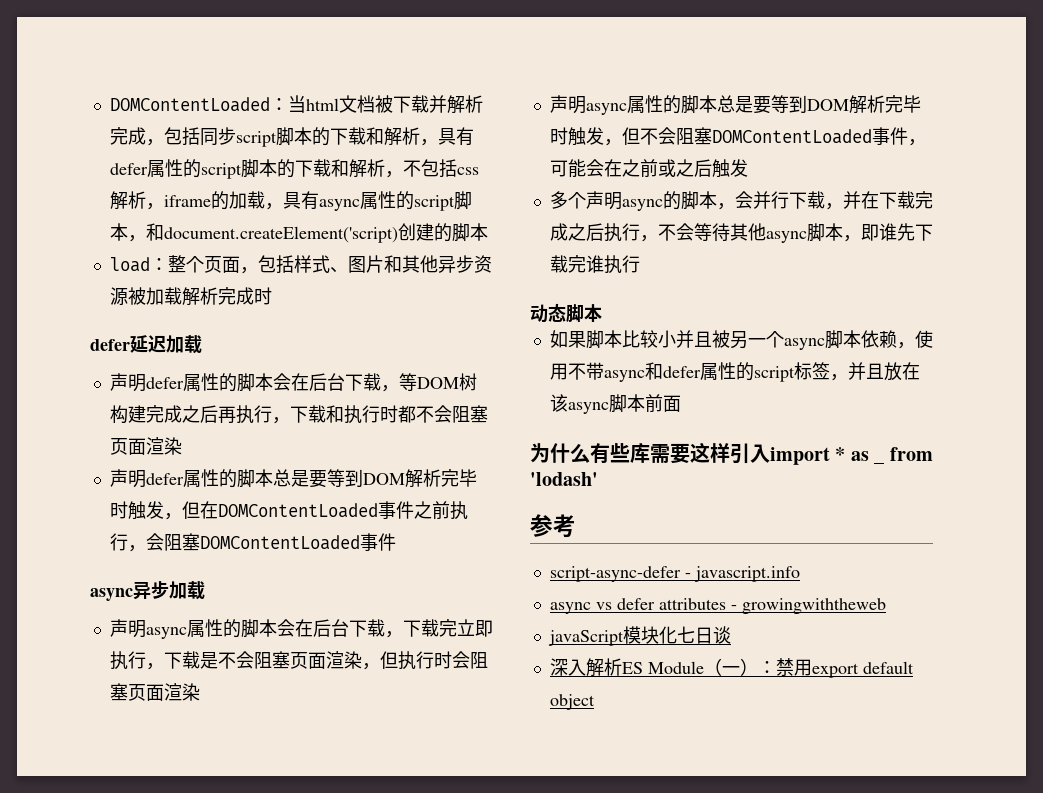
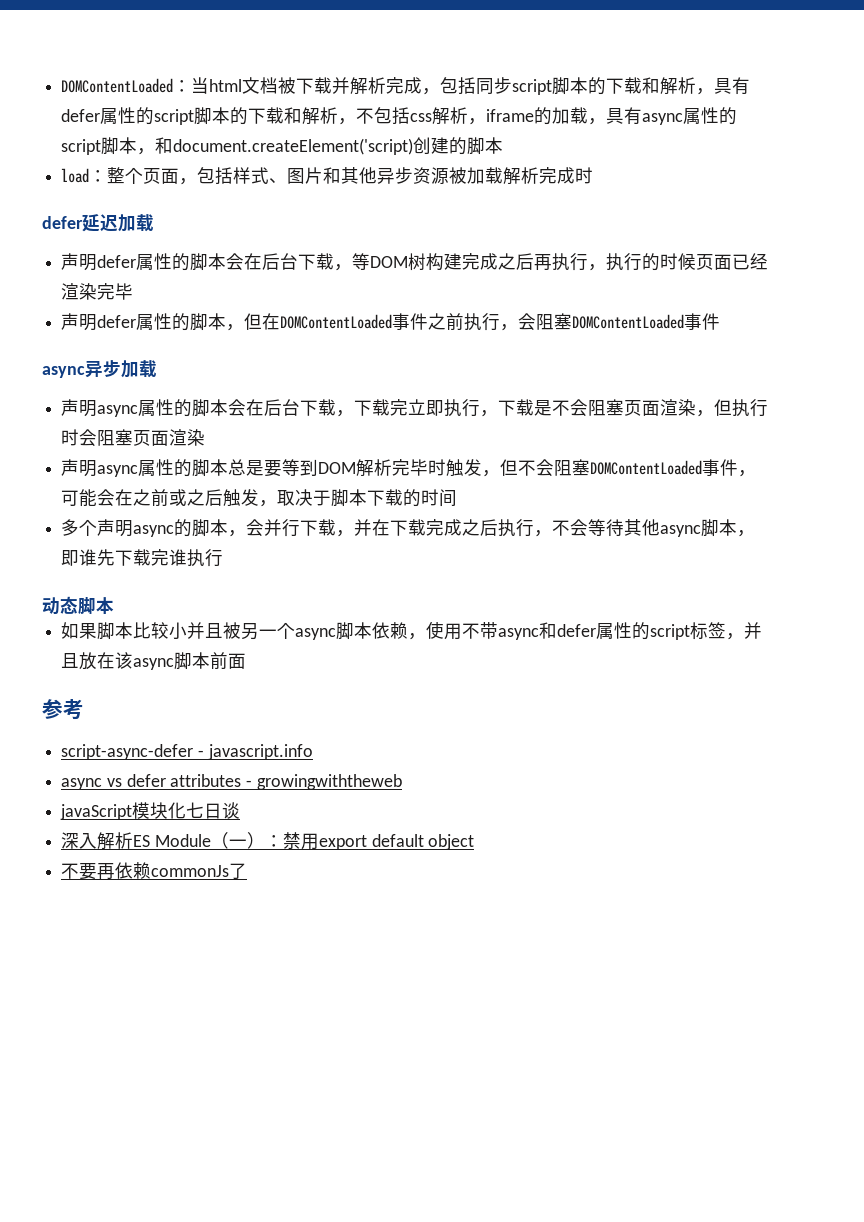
- 声明defer属性的脚本会在后台下载，等DOM树构建完成之后再执行，下载和执行时都不会阻塞页面渲染
- 声明defer属性的脚本总是要等到DOM解析完毕时触发，但在DOMContentLoaded事件之前执行，会阻塞DOMContentLoaded事件
+ 声明defer属性的脚本会在后台下载，等DOM树构建完成之后再执行，执行的时候页面已经渲染完毕
+ 声明defer属性的脚本，但在DOMContentLoaded事件之前执行，会阻塞DOMContentLoaded事件
- 声明async属性的脚本总是要等到DOM解析完毕时触发，但不会阻塞DOMContentLoaded事件，可能会在之前或之后触发
+ 声明async属性的脚本总是要等到DOM解析完毕时触发，但不会阻塞DOMContentLoaded事件，可能会在之前或之后触发，取决于脚本下载的时间
- 为什么有些库需要这样引入import * as _ from 'lodash'
+ 不要再依赖commonJs了

